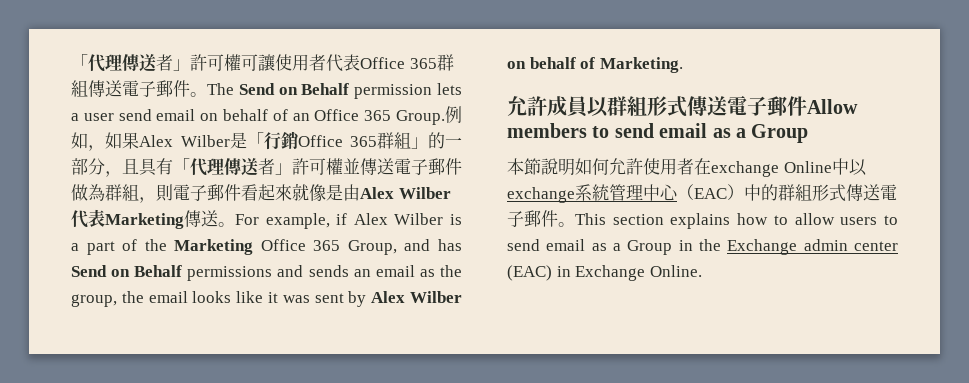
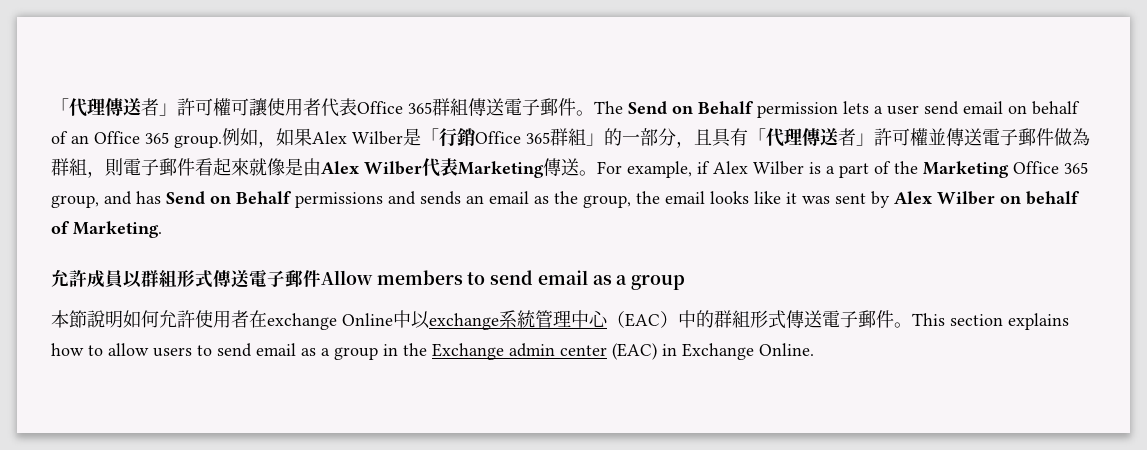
- The Send on Behalf permission lets a user send email on behalf of an Office 365 Group.
+ The Send on Behalf permission lets a user send email on behalf of an Office 365 group.
- For example, if Alex Wilber is a part of the Marketing Office 365 Group, and has Send on Behalf permissions and sends an email as the group, the email looks like it was sent by Alex Wilber on behalf of Marketing.
+ For example, if Alex Wilber is a part of the Marketing Office 365 group, and has Send on Behalf permissions and sends an email as the group, the email looks like it was sent by Alex Wilber on behalf of Marketing.
- 允許成員以群組形式傳送電子郵件Allow members to send email as a Group
+ 允許成員以群組形式傳送電子郵件Allow members to send email as a group
- This section explains how to allow users to send email as a Group in the Exchange admin center (EAC) in Exchange Online.
+ This section explains how to allow users to send email as a group in the Exchange admin center (EAC) in Exchange Online.

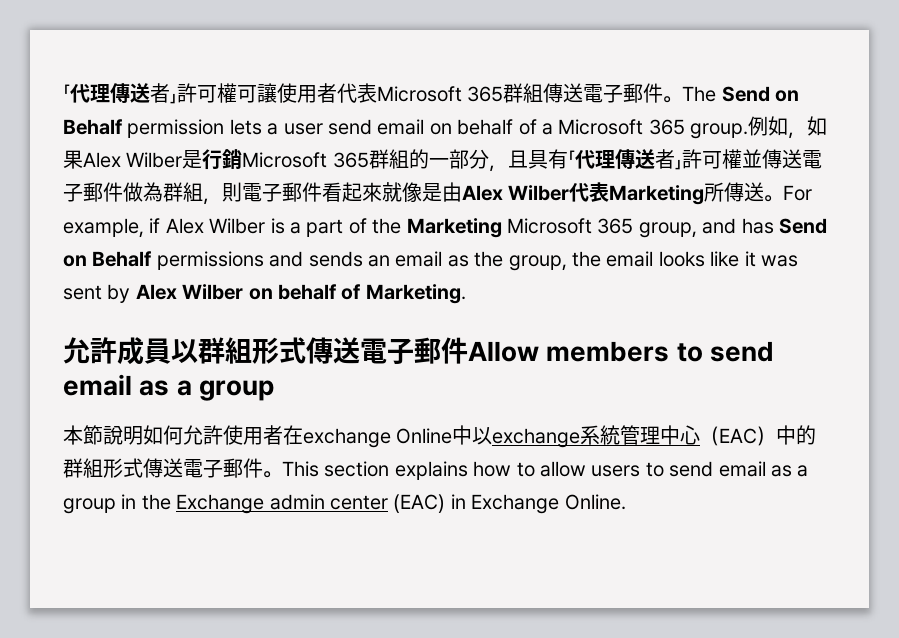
- 「代理傳送者」許可權可讓使用者代表Office 365群組傳送電子郵件。
+ 「代理傳送者」許可權可讓使用者代表Microsoft 365群組傳送電子郵件。
- The Send on Behalf permission lets a user send email on behalf of an Office 365 group.
+ The Send on Behalf permission lets a user send email on behalf of a Microsoft 365 group.
- 例如，如果Alex Wilber是「行銷Office 365群組」的一部分，且具有「代理傳送者」許可權並傳送電子郵件做為群組，則電子郵件看起來就像是由Alex Wilber代表Marketing傳送。
+ 例如，如果Alex Wilber是行銷Microsoft 365群組的一部分，且具有「代理傳送者」許可權並傳送電子郵件做為群組，則電子郵件看起來就像是由Alex Wilber代表Marketing所傳送。
- For example, if Alex Wilber is a part of the Marketing Office 365 group, and has Send on Behalf permissions and sends an email as the group, the email looks like it was sent by Alex Wilber on behalf of Marketing.
+ For example, if Alex Wilber is a part of the Marketing Microsoft 365 group, and has Send on Behalf permissions and sends an email as the group, the email looks like it was sent by Alex Wilber on behalf of Marketing.

